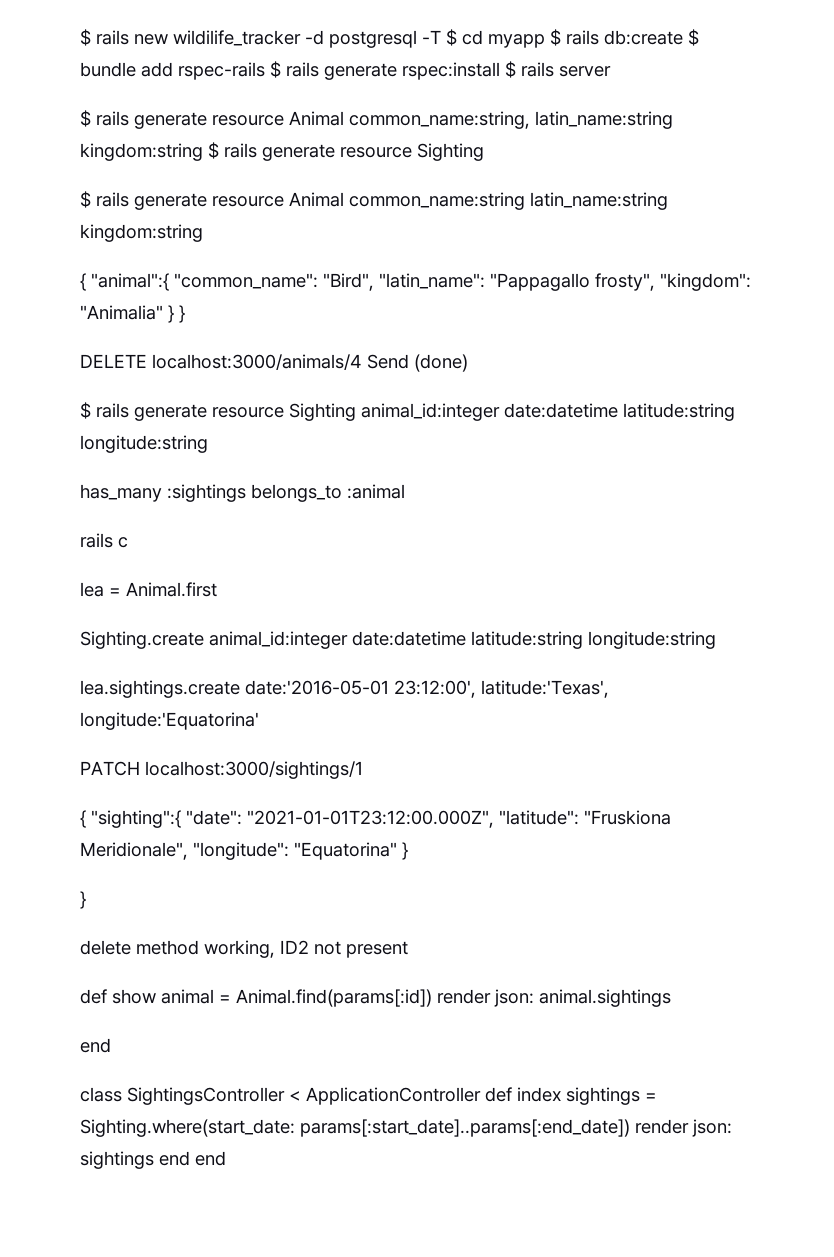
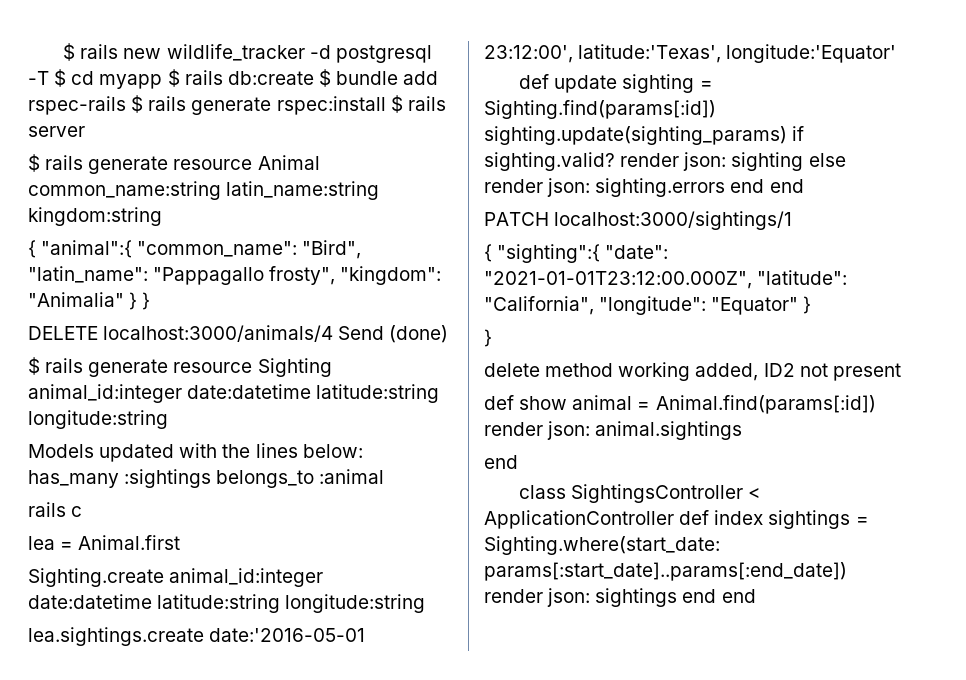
- $ rails new wildilife_tracker -d postgresql -T $ cd myapp $ rails db:create $ bundle add rspec-rails $ rails generate rspec:install $ rails server
+ $ rails new wildlife_tracker -d postgresql -T $ cd myapp $ rails db:create $ bundle add rspec-rails $ rails generate rspec:install $ rails server
- $ rails generate resource Animal common_name:string, latin_name:string kingdom:string $ rails generate resource Sighting
- has_many :sightings belongs_to :animal
+ Models updated with the lines below: has_many :sightings belongs_to :animal
- lea.sightings.create date:'2016-05-01 23:12:00', latitude:'Texas', longitude:'Equatorina'
+ lea.sightings.create date:'2016-05-01 23:12:00', latitude:'Texas', longitude:'Equator'
+ def update sighting = Sighting.find(params[:id]) sighting.update(sighting_params) if sighting.valid? render json: sighting else render json: sighting.errors end end
- { "sighting":{ "date": "2021-01-01T23:12:00.000Z", "latitude": "Fruskiona Meridionale", "longitude": "Equatorina" }
+ { "sighting":{ "date": "2021-01-01T23:12:00.000Z", "latitude": "California", "longitude": "Equator" }
- delete method working, ID2 not present
+ delete method working added, ID2 not present

